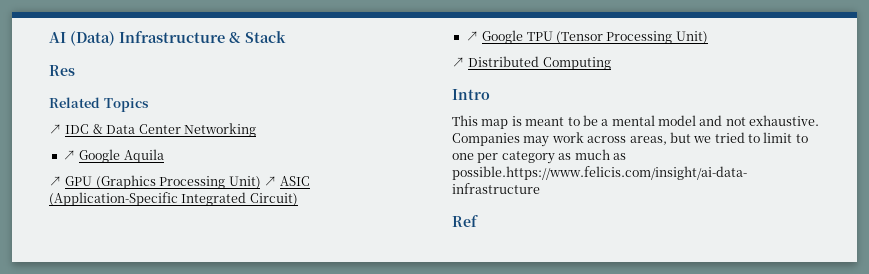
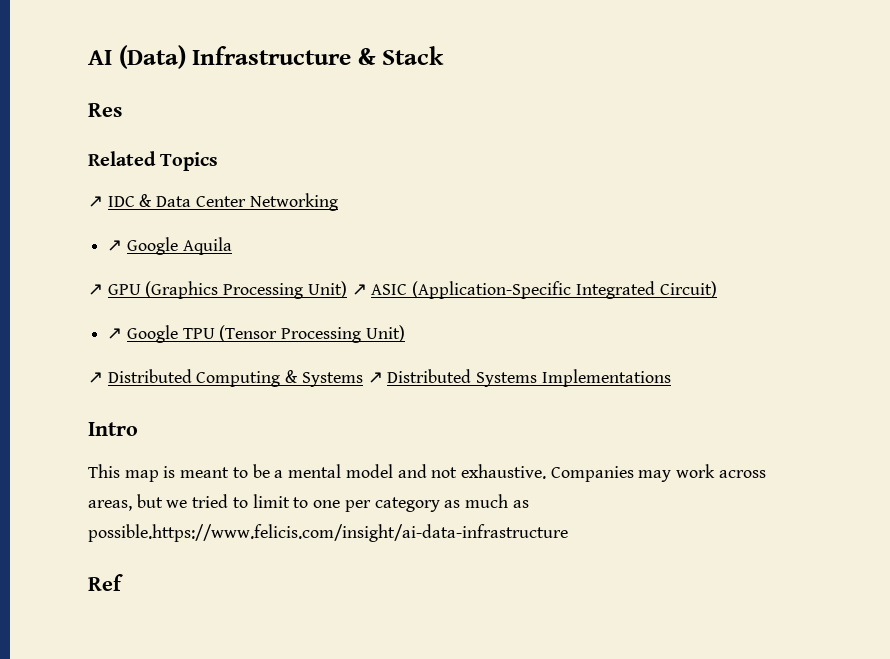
- ↗ Distributed Computing
+ ↗ Distributed Computing & Systems ↗ Distributed Systems Implementations

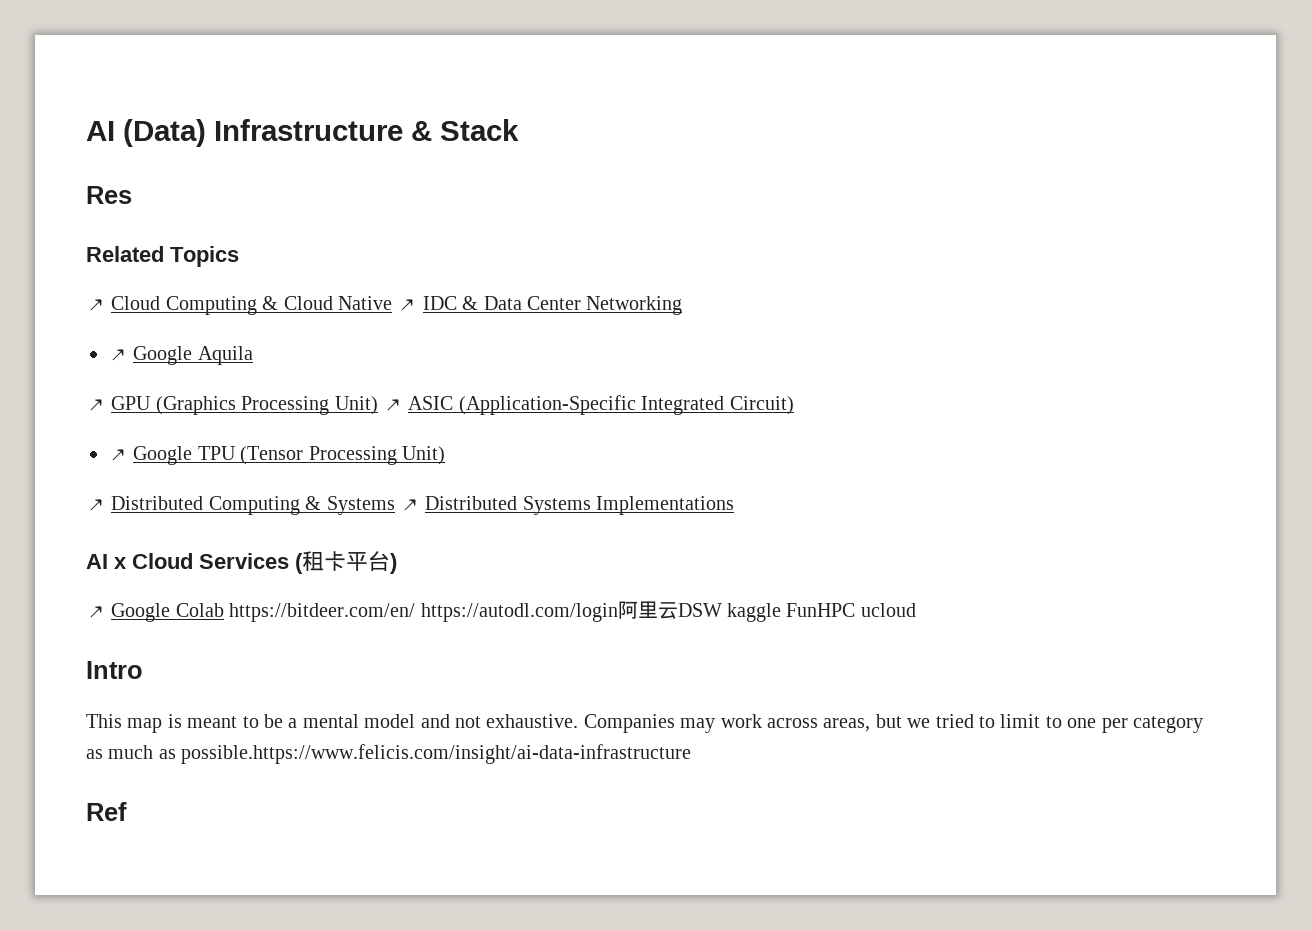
- ↗ IDC & Data Center Networking
+ ↗ Cloud Computing & Cloud Native ↗ IDC & Data Center Networking
+ AI x Cloud Services (租卡平台)
+ ↗ Google Colab https://bitdeer.com/en/ https://autodl.com/login阿里云DSW kaggle FunHPC ucloud

